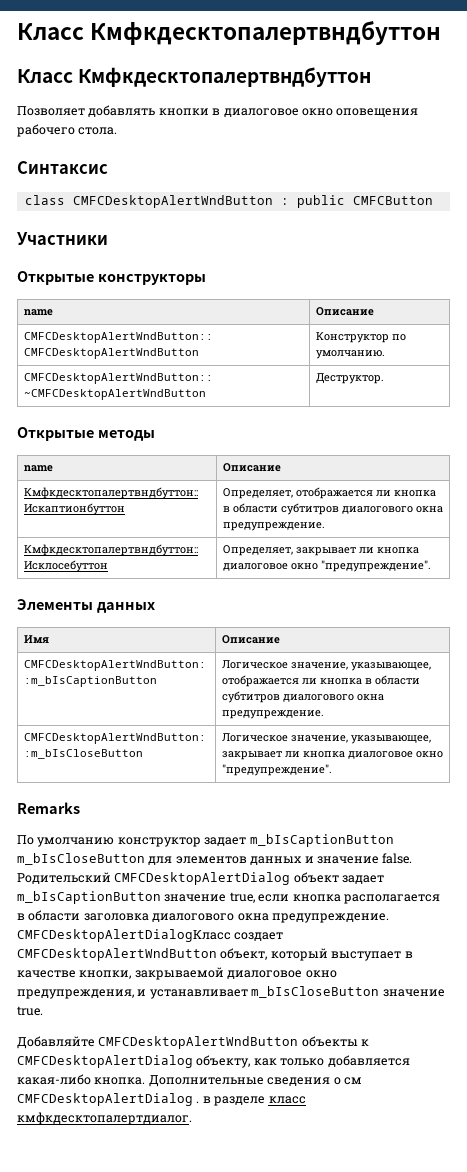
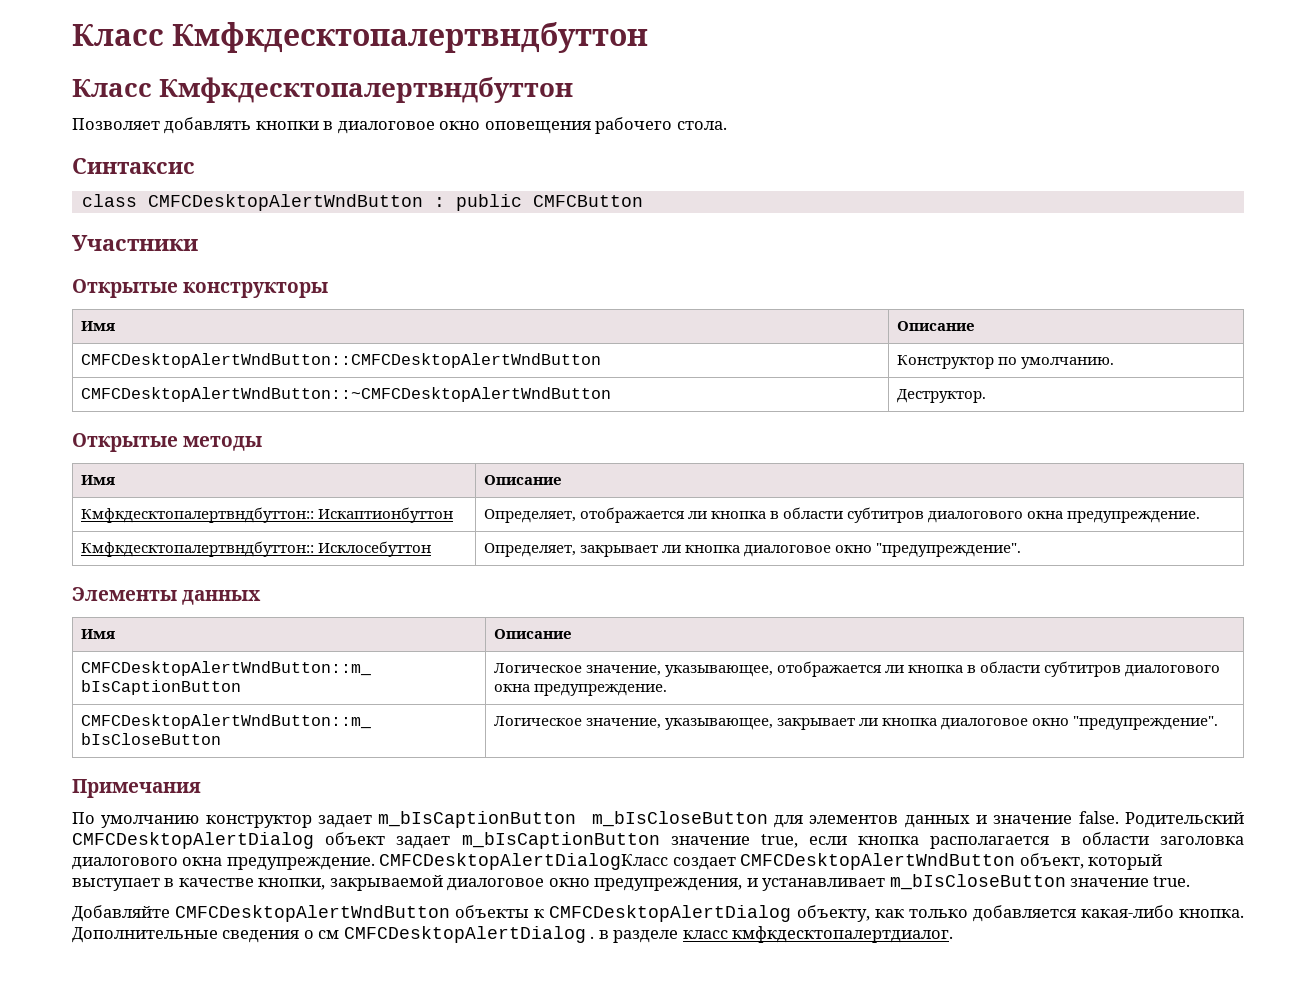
  Открытые конструкторы
- name | Описание
+ Имя | Описание
  Открытые методы
- name | Описание
+ Имя | Описание
- Remarks
+ Примечания

